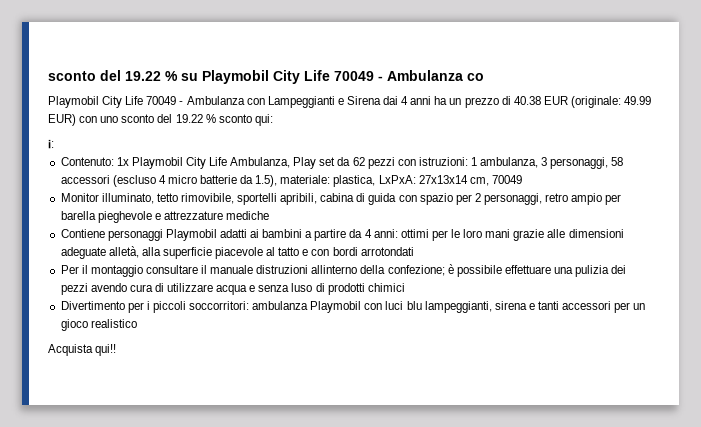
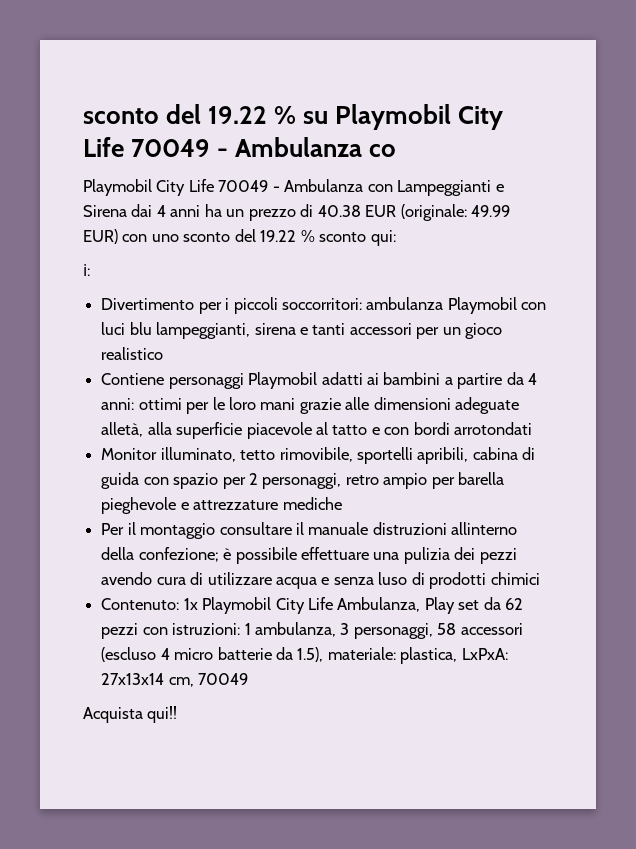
+ Divertimento per i piccoli soccorritori: ambulanza Playmobil con luci blu lampeggianti, sirena e tanti accessori per un gioco realistico
+ Contiene personaggi Playmobil adatti ai bambini a partire da 4 anni: ottimi per le loro mani grazie alle dimensioni adeguate alletà, alla superficie piacevole al tatto e con bordi arrotondati
+ Monitor illuminato, tetto rimovibile, sportelli apribili, cabina di guida con spazio per 2 personaggi, retro ampio per barella pieghevole e attrezzature mediche
+ Per il montaggio consultare il manuale distruzioni allinterno della confezione; è possibile effettuare una pulizia dei pezzi avendo cura di utilizzare acqua e senza luso di prodotti chimici
- Monitor illuminato, tetto rimovibile, sportelli apribili, cabina di guida con spazio per 2 personaggi, retro ampio per barella pieghevole e attrezzature mediche
- Contiene personaggi Playmobil adatti ai bambini a partire da 4 anni: ottimi per le loro mani grazie alle dimensioni adeguate alletà, alla superficie piacevole al tatto e con bordi arrotondati
- Per il montaggio consultare il manuale distruzioni allinterno della confezione; è possibile effettuare una pulizia dei pezzi avendo cura di utilizzare acqua e senza luso di prodotti chimici
- Divertimento per i piccoli soccorritori: ambulanza Playmobil con luci blu lampeggianti, sirena e tanti accessori per un gioco realistico

